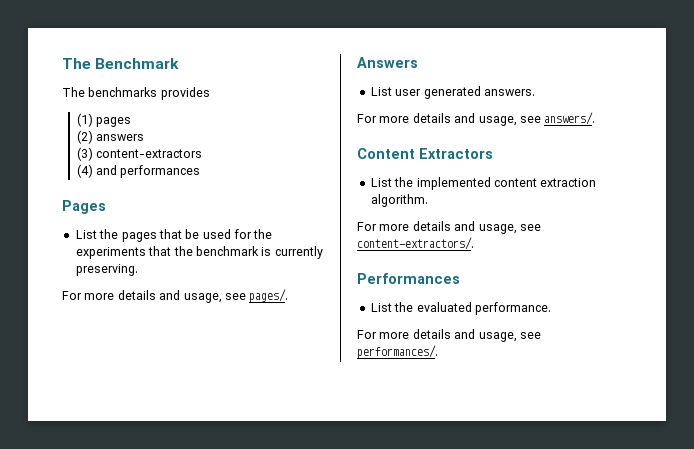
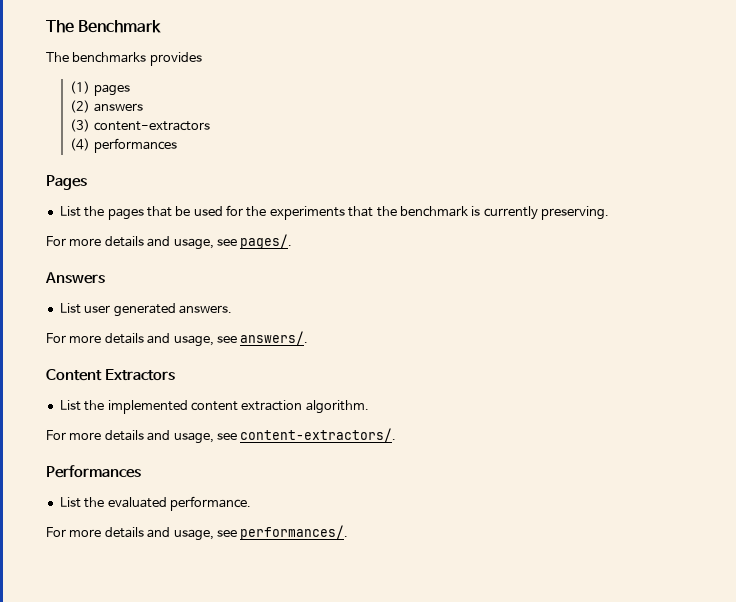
- (4) and performances
+ (4) performances

